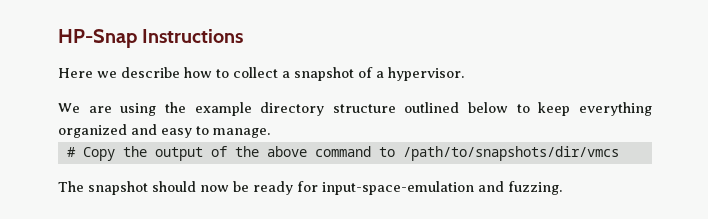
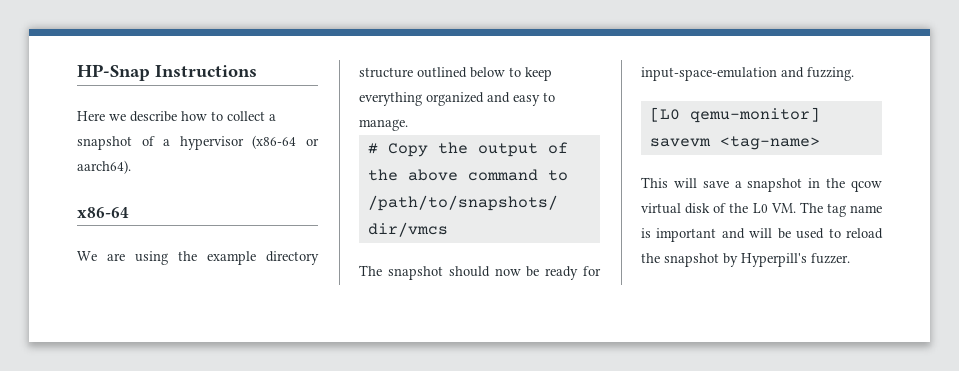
- Here we describe how to collect a snapshot of a hypervisor.
+ Here we describe how to collect a snapshot of a hypervisor (x86-64 or aarch64).
+ x86-64
+ [L0 qemu-monitor] savevm <tag-name>
+ This will save a snapshot in the qcow virtual disk of the L0 VM. The tag name is important and will be used to reload the snapshot by Hyperpill's fuzzer.

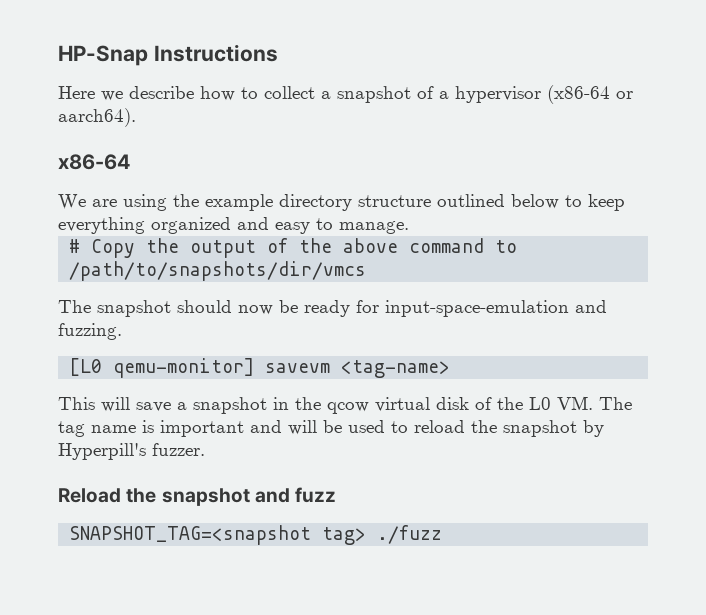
+ Reload the snapshot and fuzz
+ SNAPSHOT_TAG=<snapshot tag> ./fuzz

